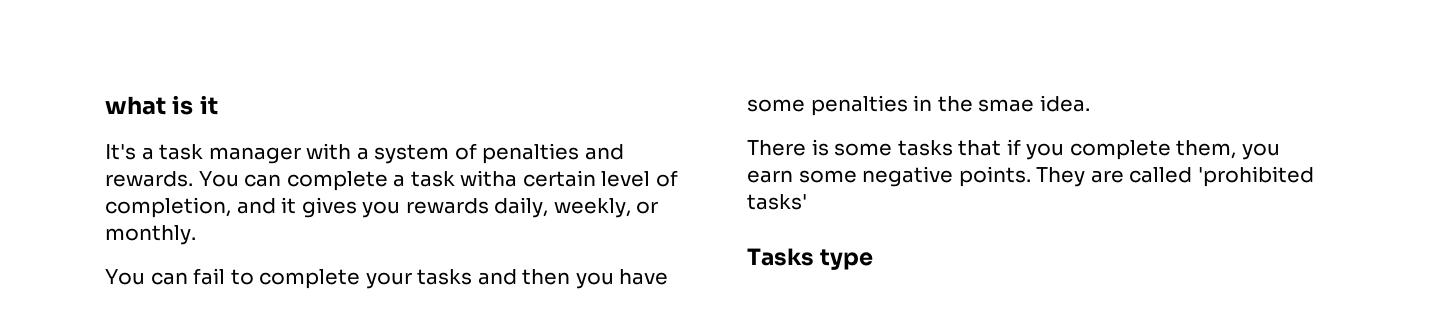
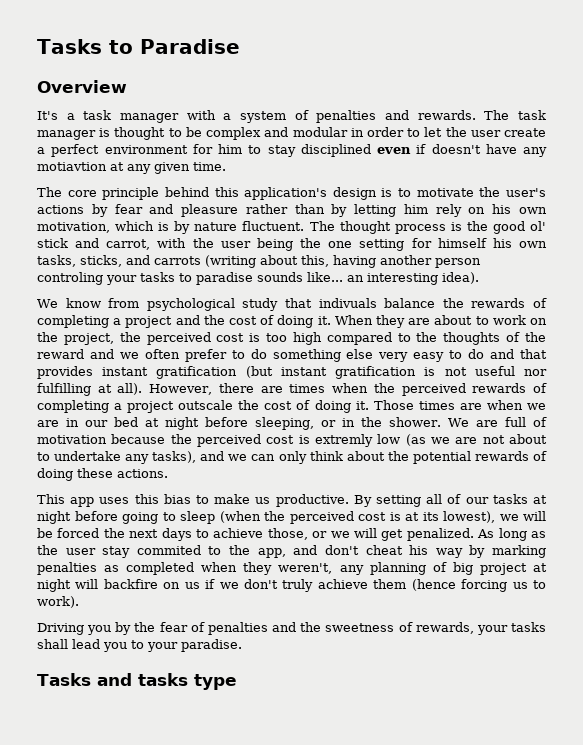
- what is it
+ Tasks to Paradise
+ Overview
- You can complete a task witha certain level of completion, and it gives you rewards daily, weekly, or monthly.
- You can fail to complete your tasks and then you have some penalties in the smae idea.
- There is some tasks that if you complete them, you earn some negative points. They are called 'prohibited tasks'
- Tasks type
+ The task manager is thought to be complex and modular in order to let the user create a perfect environment for him to stay disciplined even if doesn't have any motiavtion at any given time.
+ The core principle behind this application's design is to motivate the user's actions by fear and pleasure rather than by letting him rely on his own motivation, which is by nature fluctuent. The thought process is the good ol' stick and carrot, with the user being the one setting for himself his own tasks, sticks, and carrots (writing about this, having another person controling your tasks to paradise sounds like... an interesting idea).
+ We know from psychological study that indivuals balance the rewards of completing a project and the cost of doing it. When they are about to work on the project, the perceived cost is too high compared to the thoughts of the reward and we often prefer to do something else very easy to do and that provides instant gratification (but instant gratification is not useful nor fulfilling at all). However, there are times when the perceived rewards of completing a project outscale the cost of doing it. Those times are when we are in our bed at night before sleeping, or in the shower. We are full of motivation because the perceived cost is extremly low (as we are not about to undertake any tasks), and we can only think about the potential rewards of doing these actions.
+ This app uses this bias to make us productive. By setting all of our tasks at night before going to sleep (when the perceived cost is at its lowest), we will be forced the next days to achieve those, or we will get penalized. As long as the user stay commited to the app, and don't cheat his way by marking penalties as completed when they weren't, any planning of big project at night will backfire on us if we don't truly achieve them (hence forcing us to work).
+ Driving you by the fear of penalties and the sweetness of rewards, your tasks shall lead you to your paradise.
+ Tasks and tasks type

